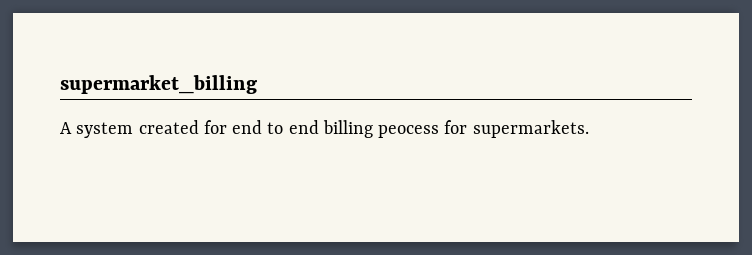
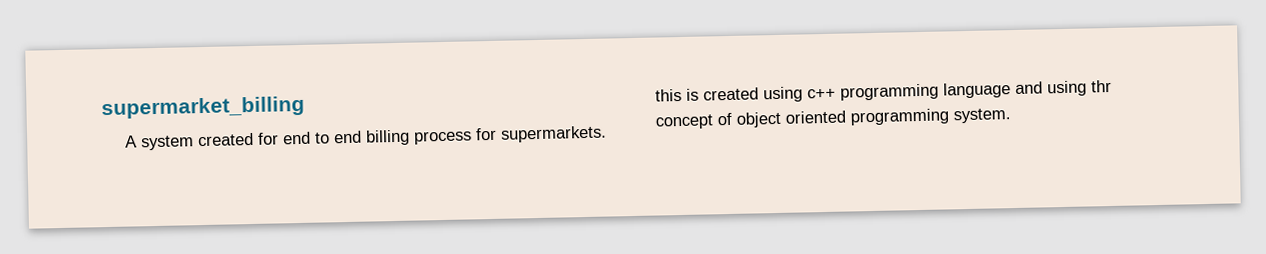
- A system created for end to end billing peocess for supermarkets.
+ A system created for end to end billing process for supermarkets. this is created using c++ programming language and using thr concept of object oriented programming system.

